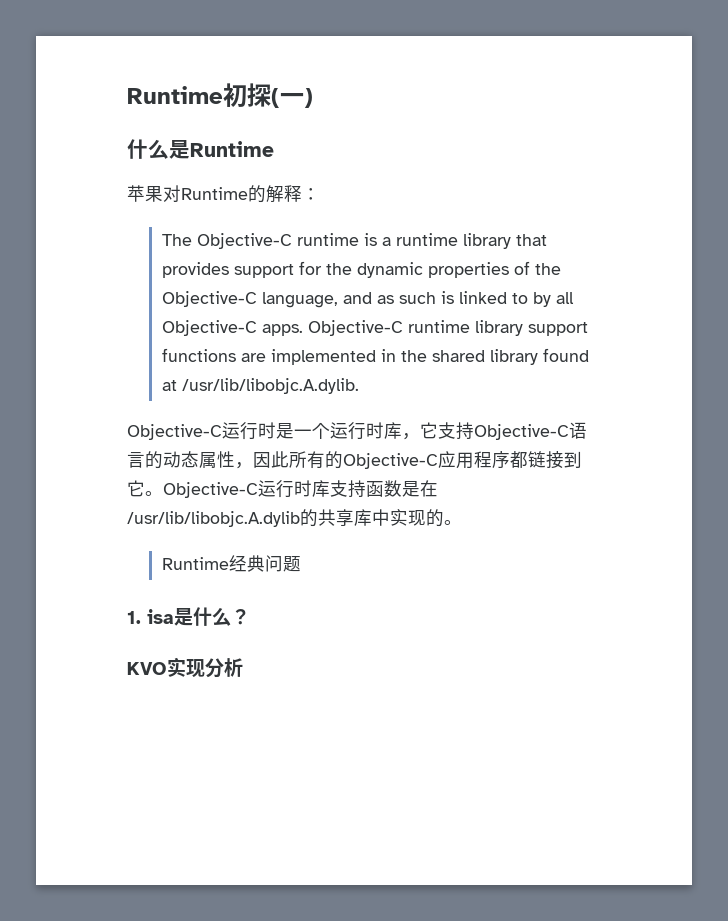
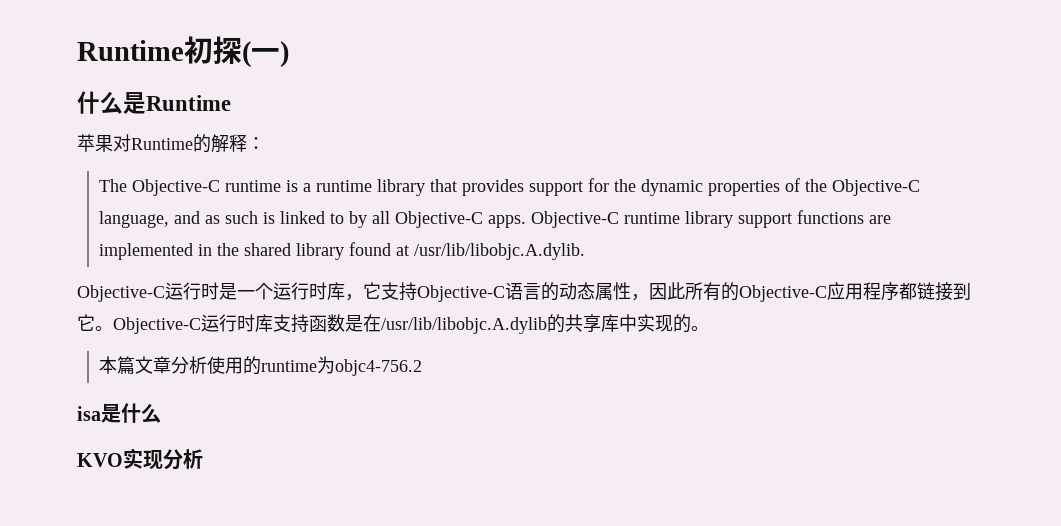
- Runtime经典问题
- 1. isa是什么？
+ 本篇文章分析使用的runtime为objc4-756.2
+ isa是什么

